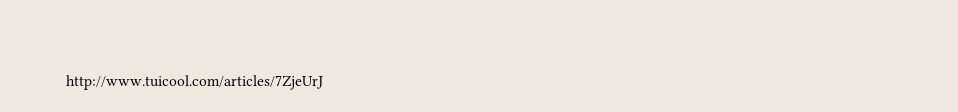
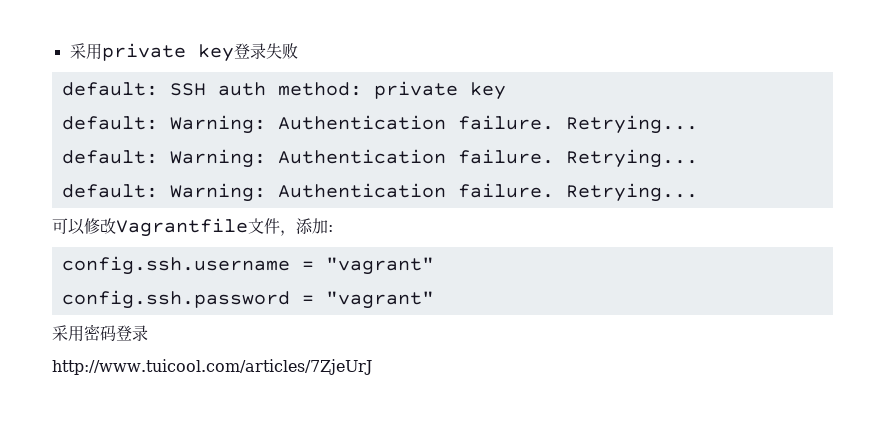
+ 采用private key登录失败
+ default: SSH auth method: private key
+ default: Warning: Authentication failure. Retrying...
+ default: Warning: Authentication failure. Retrying...
+ default: Warning: Authentication failure. Retrying...
+ 可以修改Vagrantfile文件，添加:
+ config.ssh.username = "vagrant"
+ config.ssh.password = "vagrant"
+ 采用密码登录

